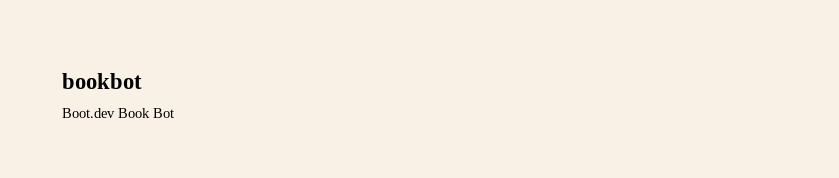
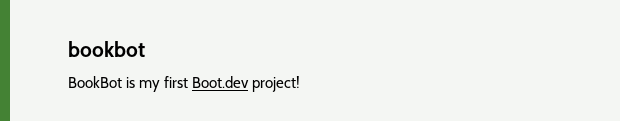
- Boot.dev Book Bot
+ BookBot is my first Boot.dev project!

